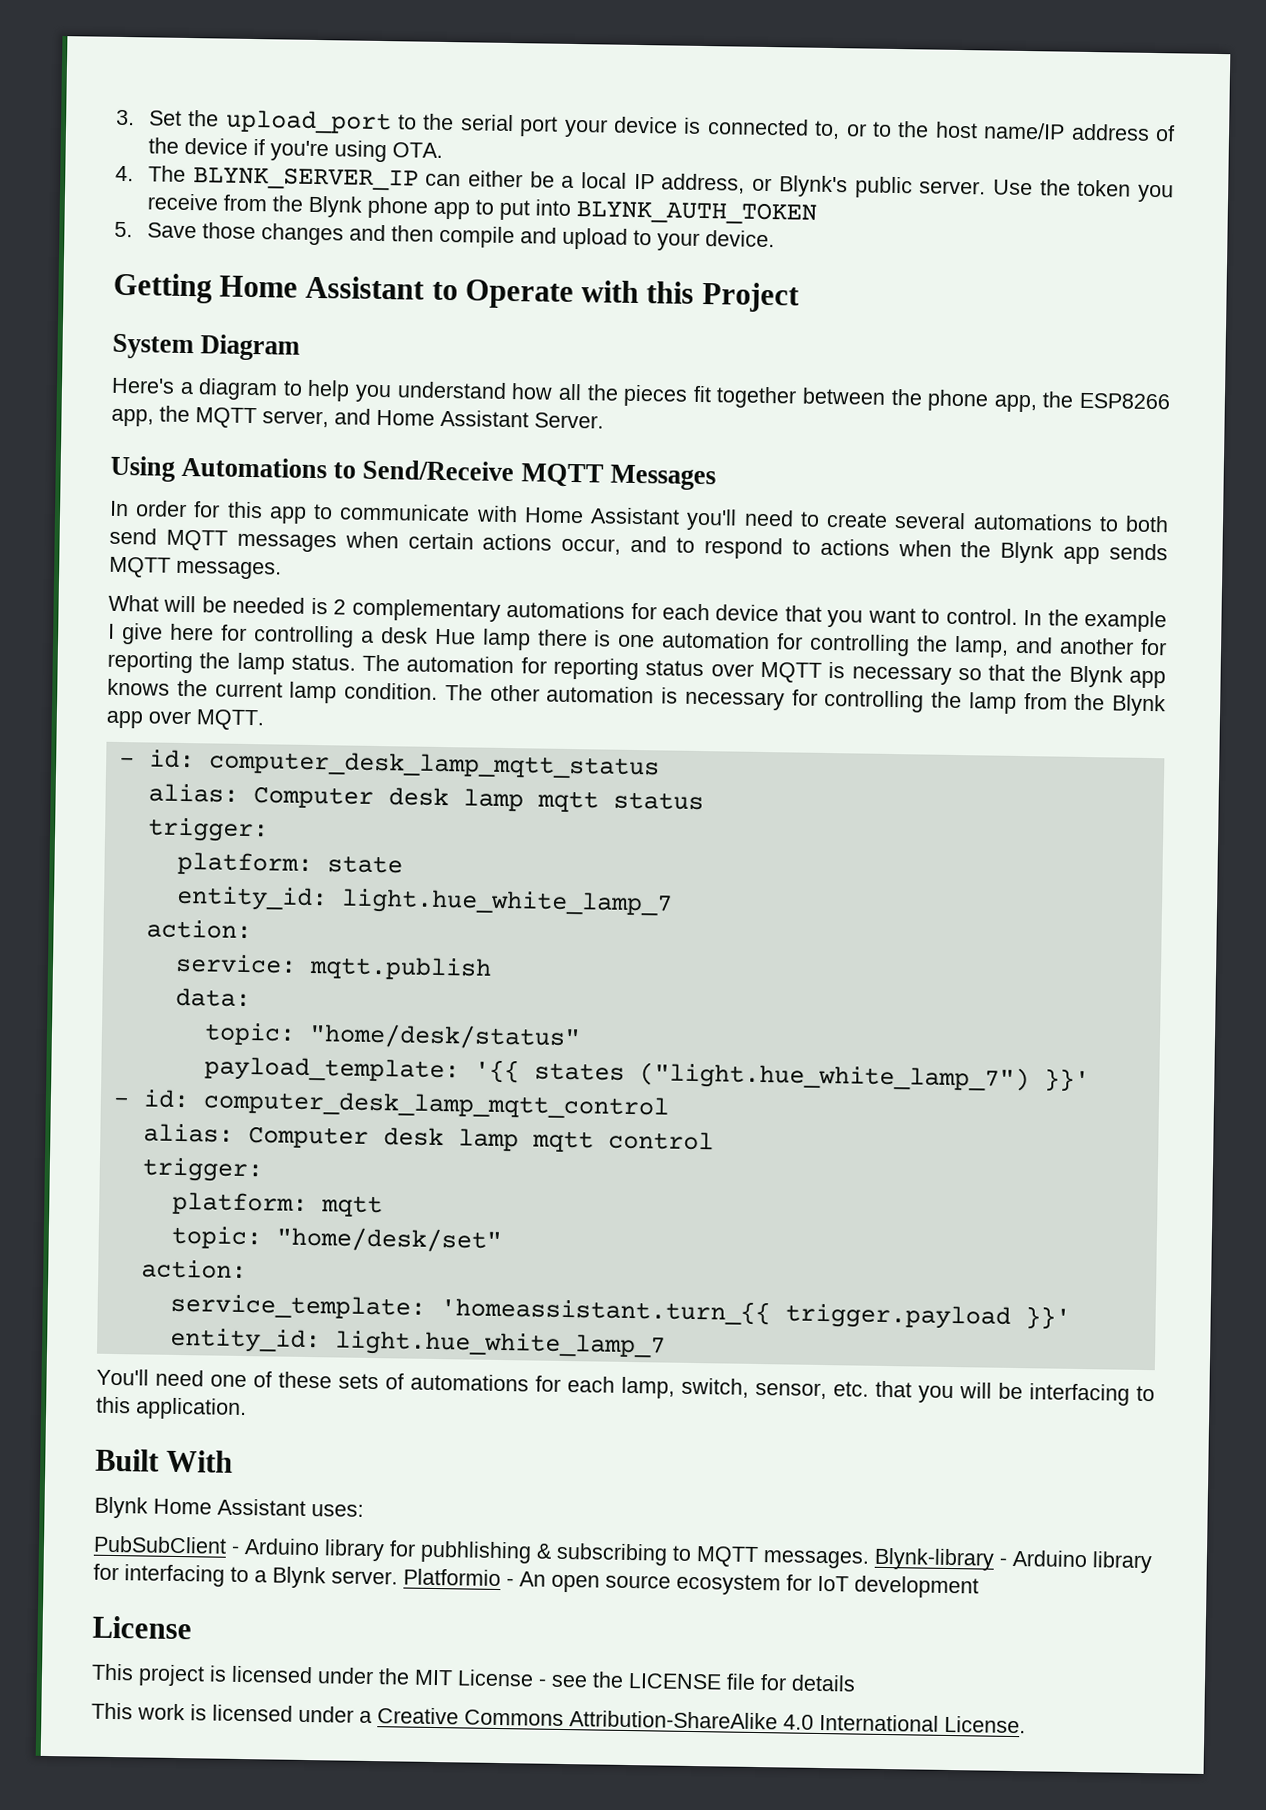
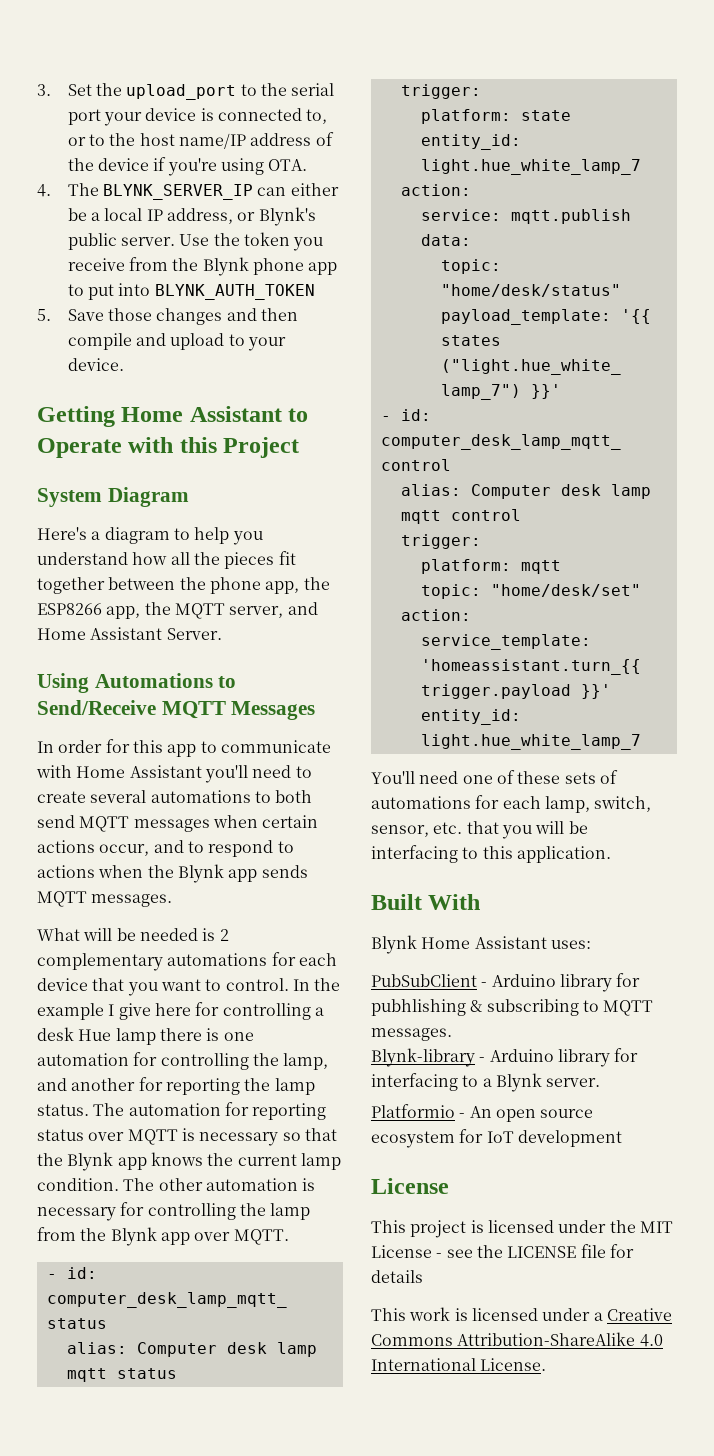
- PubSubClient - Arduino library for pubhlishing & subscribing to MQTT messages. Blynk-library - Arduino library for interfacing to a Blynk server. Platformio - An open source ecosystem for IoT development
+ PubSubClient - Arduino library for pubhlishing & subscribing to MQTT messages.
+ Blynk-library - Arduino library for interfacing to a Blynk server.
+ Platformio - An open source ecosystem for IoT development

